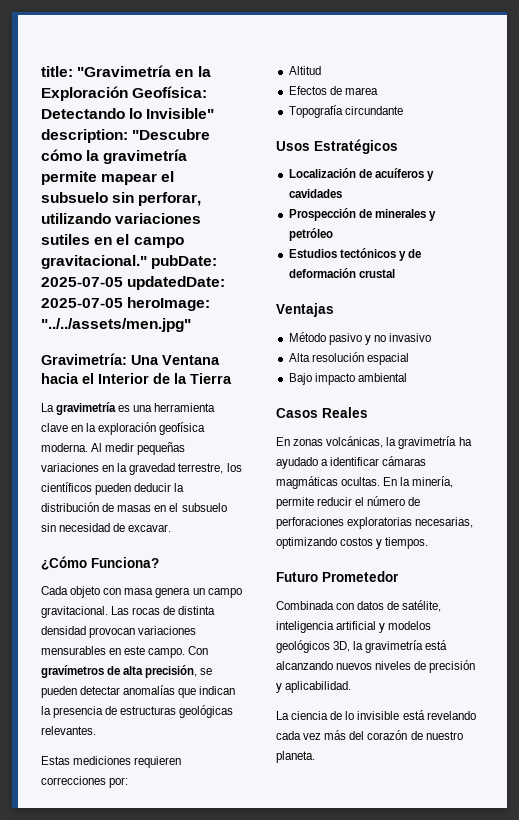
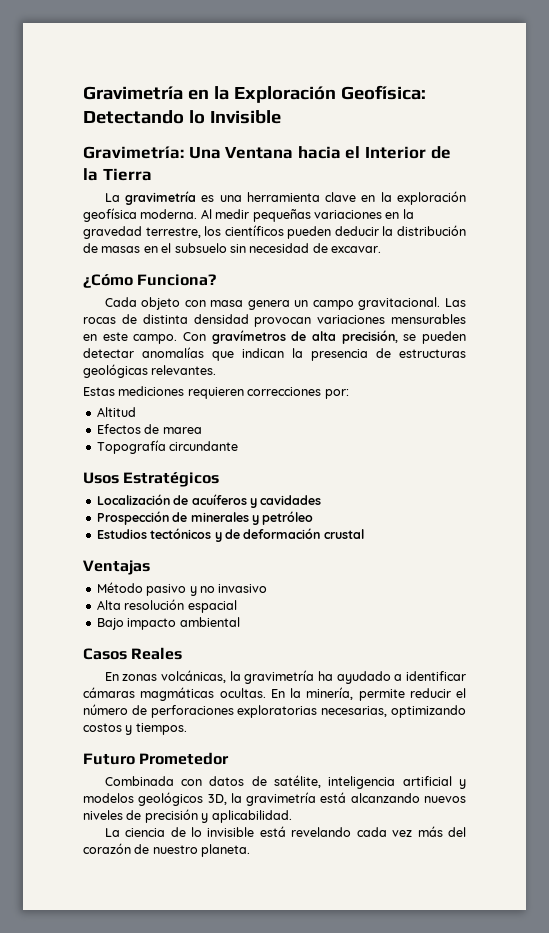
- title: "Gravimetría en la Exploración Geofísica: Detectando lo Invisible" description: "Descubre cómo la gravimetría permite mapear el subsuelo sin perforar, utilizando variaciones sutiles en el campo gravitacional." pubDate: 2025-07-05 updatedDate: 2025-07-05 heroImage: "../../assets/men.jpg"
+ Gravimetría en la Exploración Geofísica: Detectando lo Invisible

